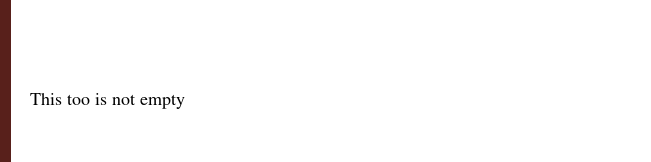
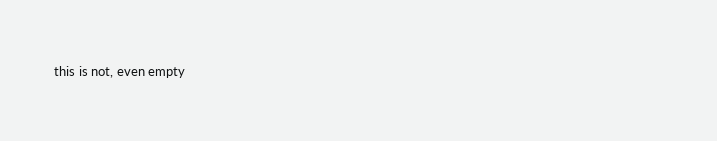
- This too is not empty
+ this is not, even empty

